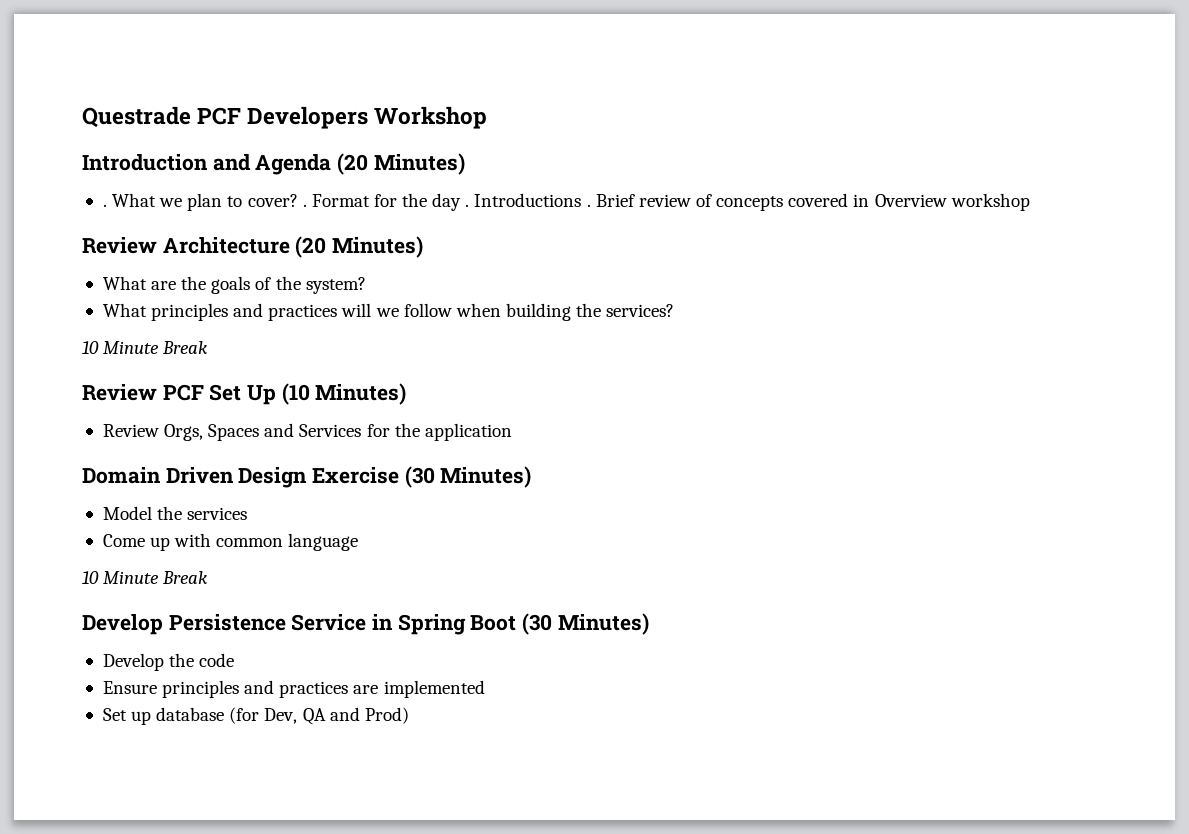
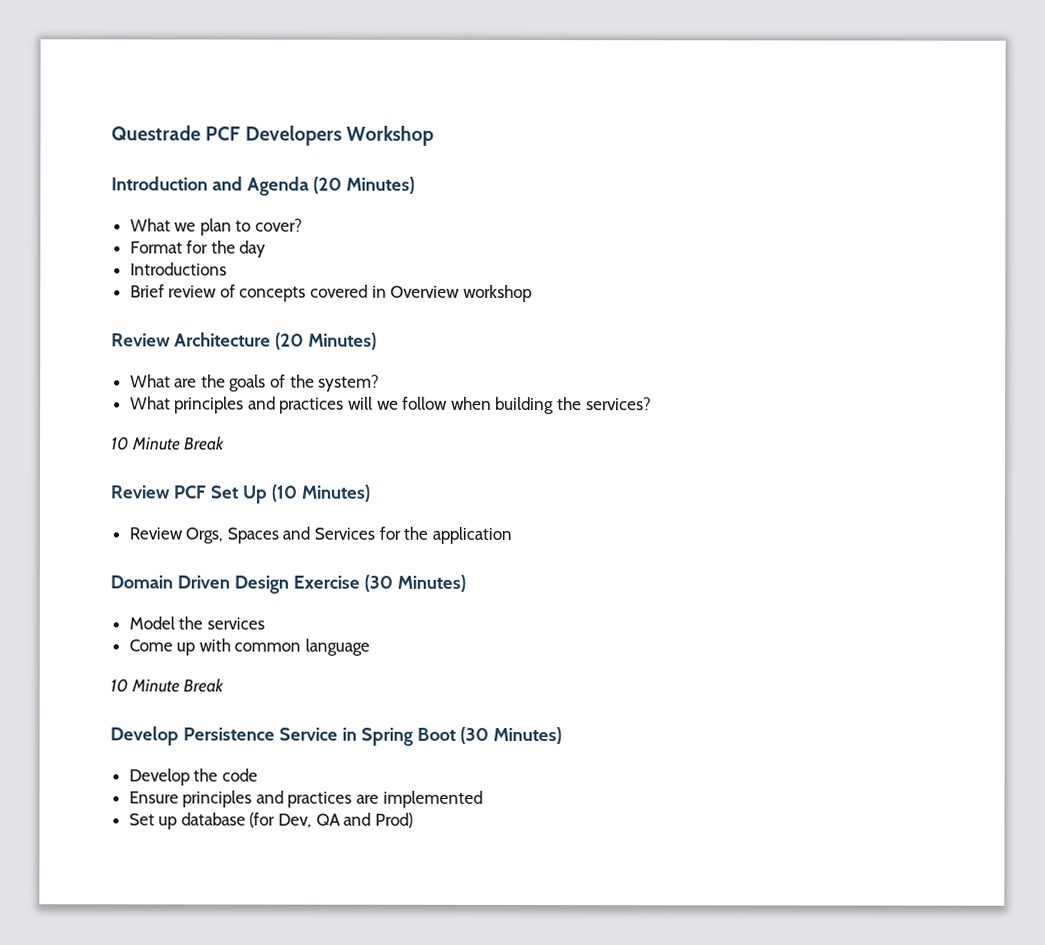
  Introduction and Agenda (20 Minutes)
- . What we plan to cover? . Format for the day . Introductions . Brief review of concepts covered in Overview workshop
+ What we plan to cover?
+ Format for the day
+ Introductions
+ Brief review of concepts covered in Overview workshop

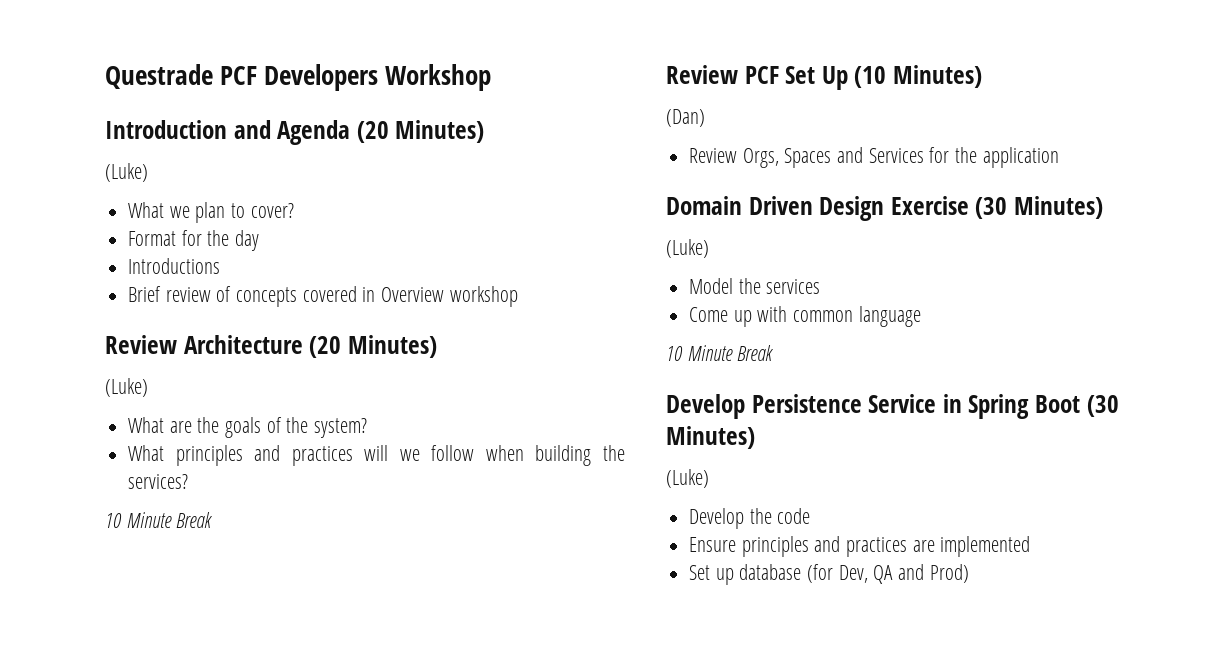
  Introduction and Agenda (20 Minutes)
+ (Luke)
  Review Architecture (20 Minutes)
+ (Luke)
+ (Dan)
  Domain Driven Design Exercise (30 Minutes)
+ (Luke)
  Develop Persistence Service in Spring Boot (30 Minutes)
+ (Luke)

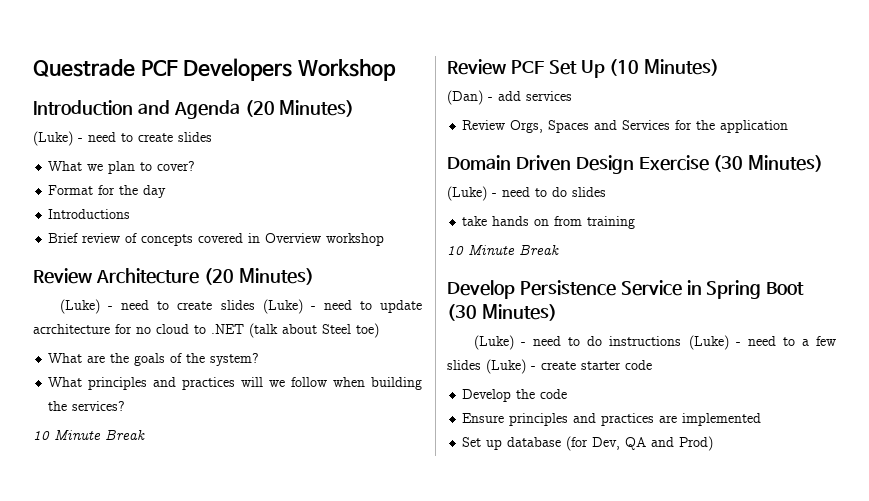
  Introduction and Agenda (20 Minutes)
- (Luke)
+ (Luke) - need to create slides
  Review Architecture (20 Minutes)
- (Luke)
+ (Luke) - need to create slides (Luke) - need to update acrchitecture for no cloud to .NET (talk about Steel toe)
- (Dan)
+ (Dan) - add services
  Domain Driven Design Exercise (30 Minutes)
- (Luke)
- Model the services
- Come up with common language
+ (Luke) - need to do slides
+ take hands on from training
  Develop Persistence Service in Spring Boot (30 Minutes)
- (Luke)
+ (Luke) - need to do instructions (Luke) - need to a few slides (Luke) - create starter code

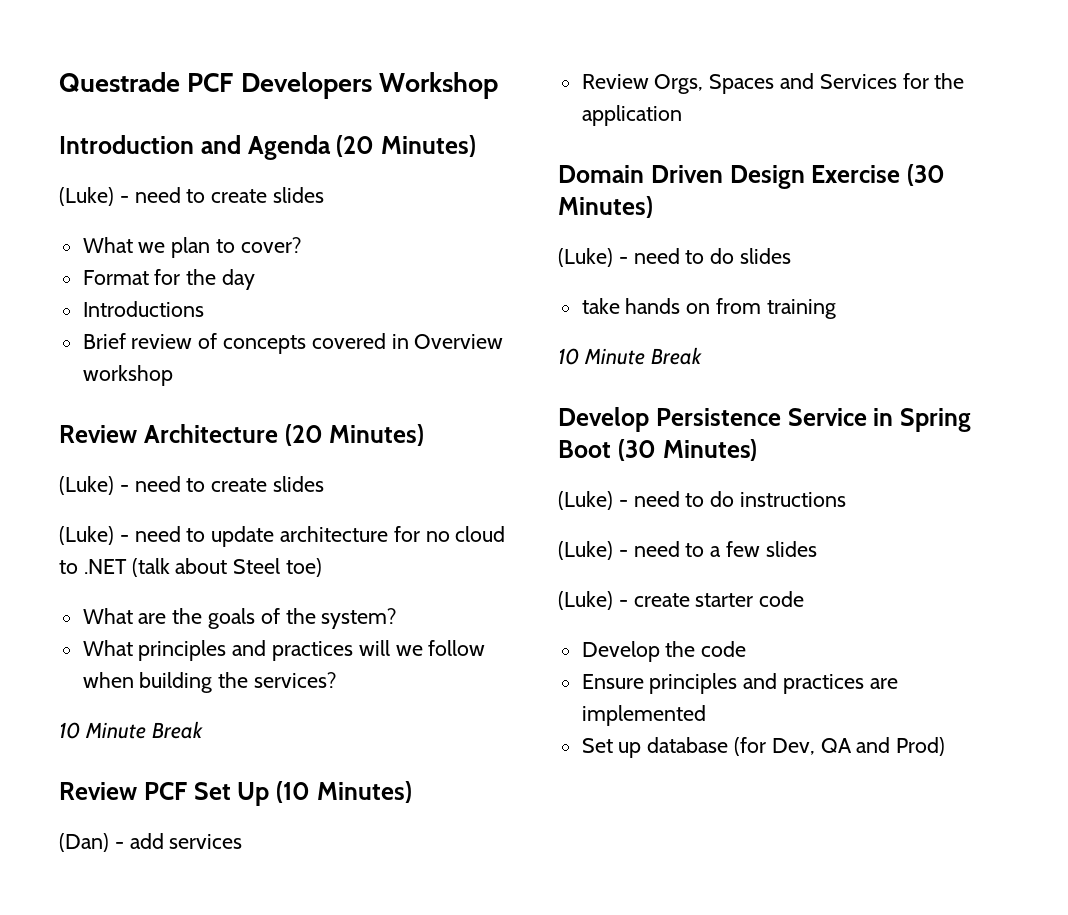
  Review Architecture (20 Minutes)
- (Luke) - need to create slides (Luke) - need to update acrchitecture for no cloud to .NET (talk about Steel toe)
+ (Luke) - need to create slides
+ (Luke) - need to update architecture for no cloud to .NET (talk about Steel toe)
- (Luke) - need to do instructions (Luke) - need to a few slides (Luke) - create starter code
+ (Luke) - need to do instructions
+ (Luke) - need to a few slides
+ (Luke) - create starter code

